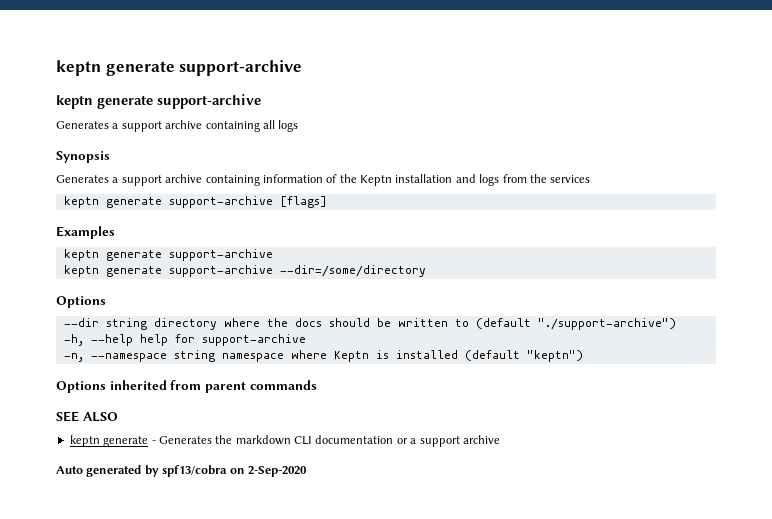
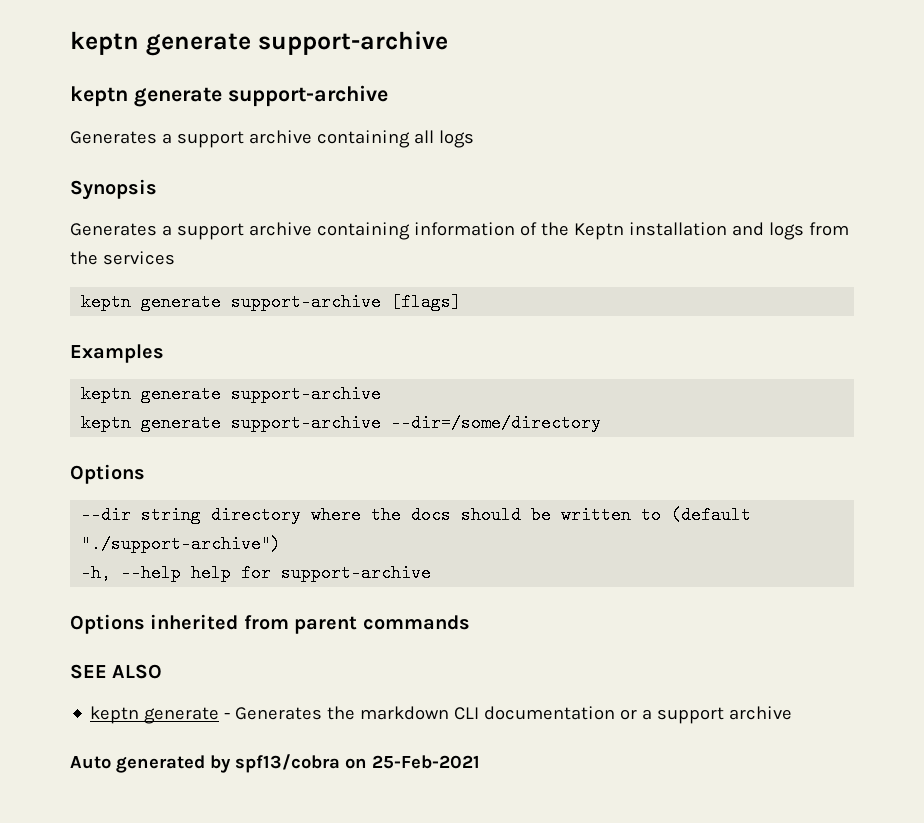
- -n, --namespace string namespace where Keptn is installed (default "keptn")
- Auto generated by spf13/cobra on 2-Sep-2020
+ Auto generated by spf13/cobra on 25-Feb-2021

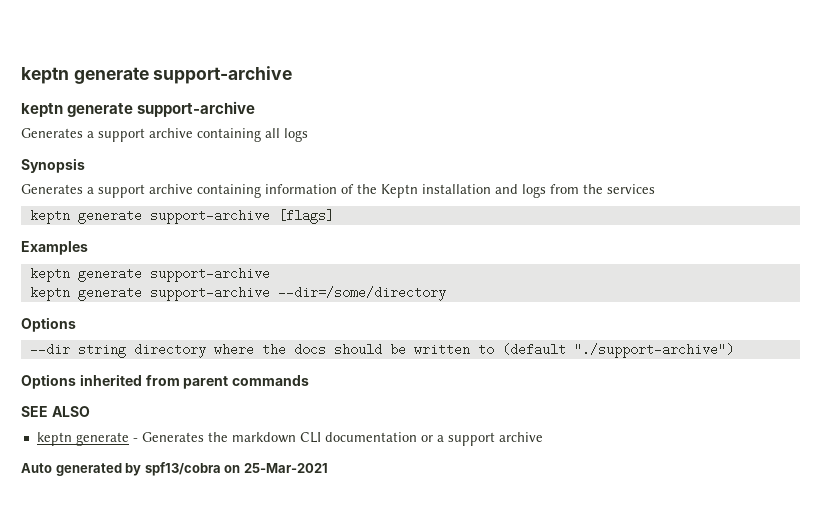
- -h, --help help for support-archive
- Auto generated by spf13/cobra on 25-Feb-2021
+ Auto generated by spf13/cobra on 25-Mar-2021

